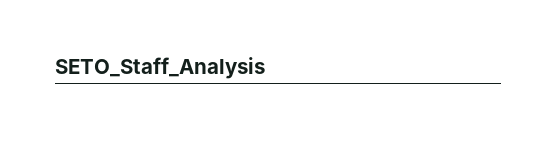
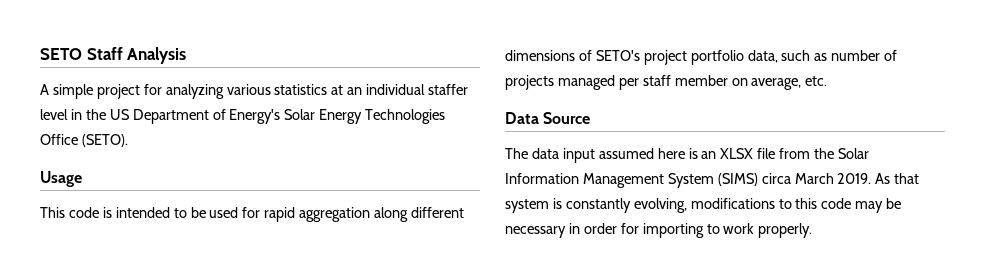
- SETO_Staff_Analysis
+ SETO Staff Analysis
+ A simple project for analyzing various statistics at an individual staffer level in the US Department of Energy's Solar Energy Technologies Office (SETO).
+ Usage
+ This code is intended to be used for rapid aggregation along different dimensions of SETO's project portfolio data, such as number of projects managed per staff member on average, etc.
+ Data Source
+ The data input assumed here is an XLSX file from the Solar Information Management System (SIMS) circa March 2019. As that system is constantly evolving, modifications to this code may be necessary in order for importing to work properly.

